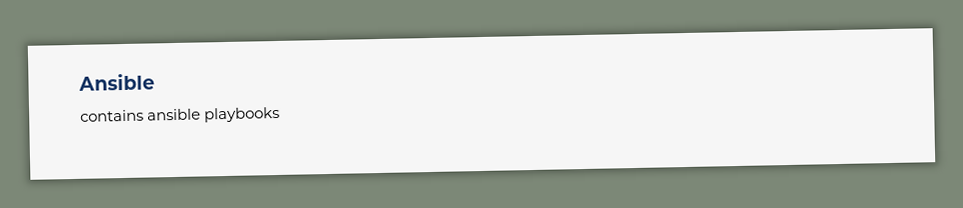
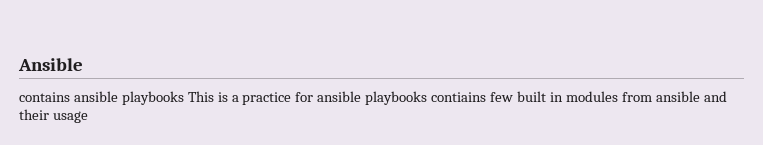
- contains ansible playbooks
+ contains ansible playbooks This is a practice for ansible playbooks contiains few built in modules from ansible and their usage

